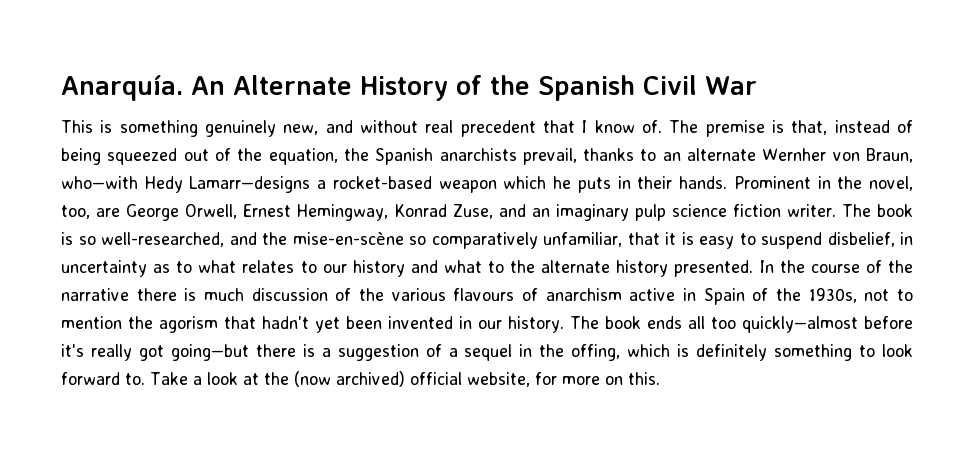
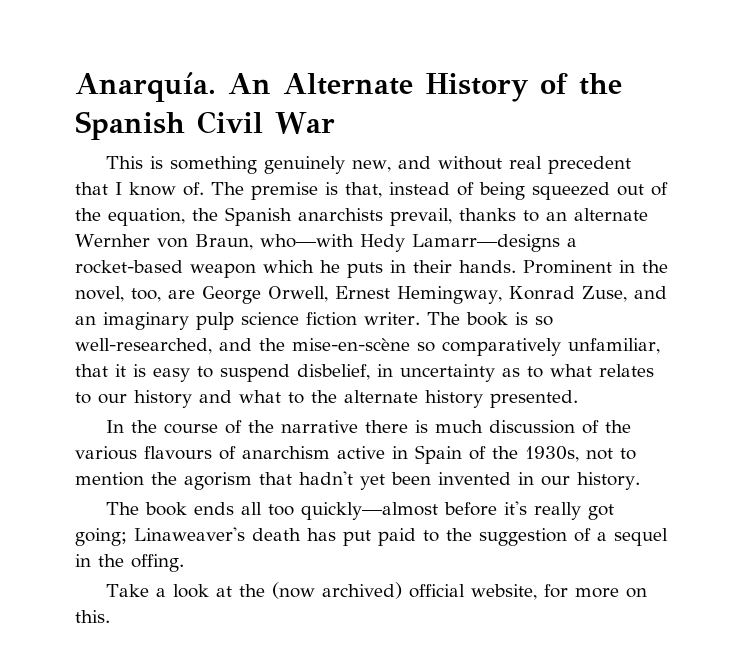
- The book is so well-researched, and the mise-en-scène so comparatively unfamiliar, that it is easy to suspend disbelief, in uncertainty as to what relates to our history and what to the alternate history presented. In the course of the narrative there is much discussion of the various flavours of anarchism active in Spain of the 1930s, not to mention the agorism that hadn't yet been invented in our history. The book ends all too quickly—almost before it's really got going—but there is a suggestion of a sequel in the offing, which is definitely something to look forward to. Take a look at the (now archived) official website, for more on this.
+ The book is so well-researched, and the mise-en-scène so comparatively unfamiliar, that it is easy to suspend disbelief, in uncertainty as to what relates to our history and what to the alternate history presented.
+ In the course of the narrative there is much discussion of the various flavours of anarchism active in Spain of the 1930s, not to mention the agorism that hadn't yet been invented in our history.
+ The book ends all too quickly—almost before it's really got going; Linaweaver's death has put paid to the suggestion of a sequel in the offing.
+ Take a look at the (now archived) official website, for more on this.

